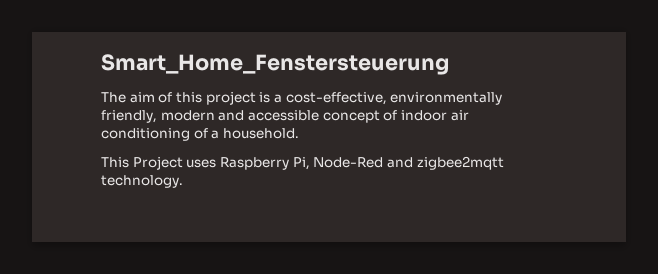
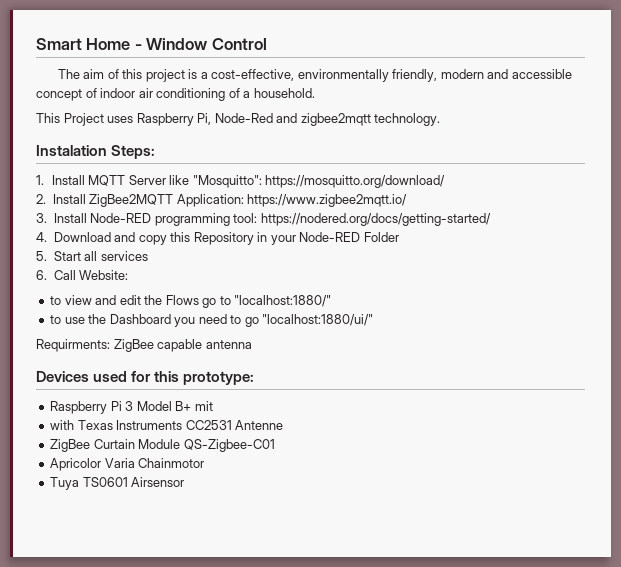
- Smart_Home_Fenstersteuerung
+ Smart Home - Window Control
+ Instalation Steps:
+ 1. Install MQTT Server like "Mosquitto": https://mosquitto.org/download/
+ 2. Install ZigBee2MQTT Application: https://www.zigbee2mqtt.io/
+ 3. Install Node-RED programming tool: https://nodered.org/docs/getting-started/
+ 4. Download and copy this Repository in your Node-RED Folder
+ 5. Start all services
+ 6. Call Website:
+ to view and edit the Flows go to "localhost:1880/"
+ to use the Dashboard you need to go "localhost:1880/ui/"
+ Requirments: ZigBee capable antenna
+ Devices used for this prototype:
+ Raspberry Pi 3 Model B+ mit
+ with Texas Instruments CC2531 Antenne
+ ZigBee Curtain Module QS-Zigbee-C01
+ Apricolor Varia Chainmotor
+ Tuya TS0601 Airsensor

